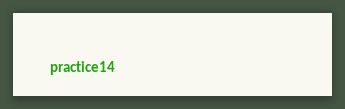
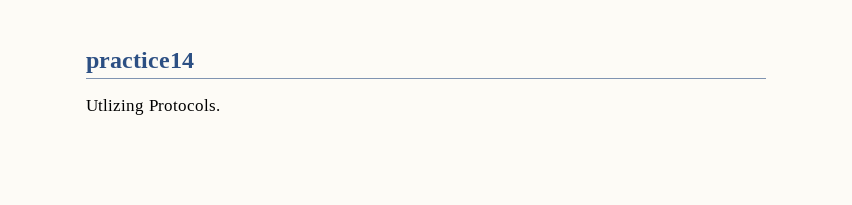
+ Utlizing Protocols.

